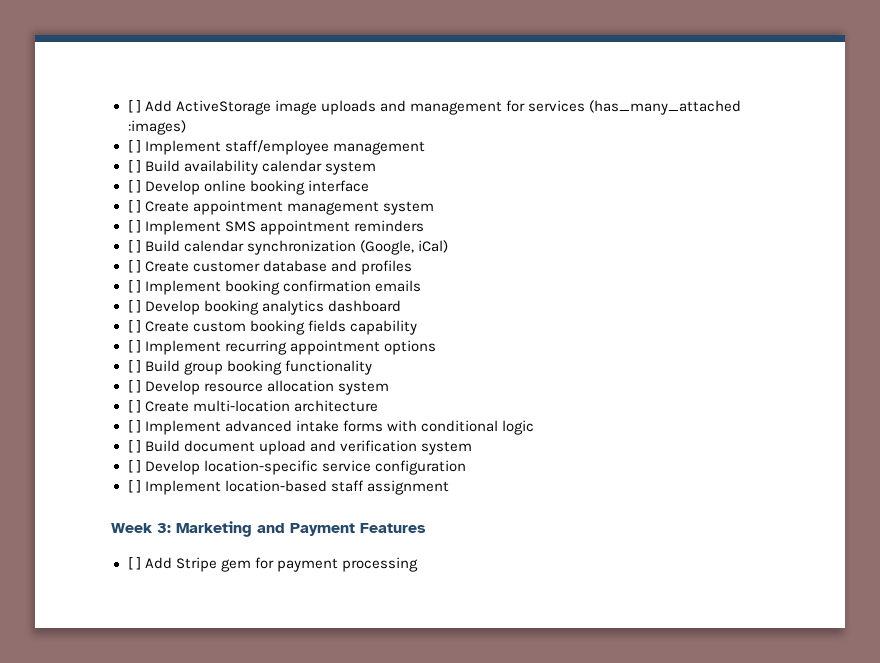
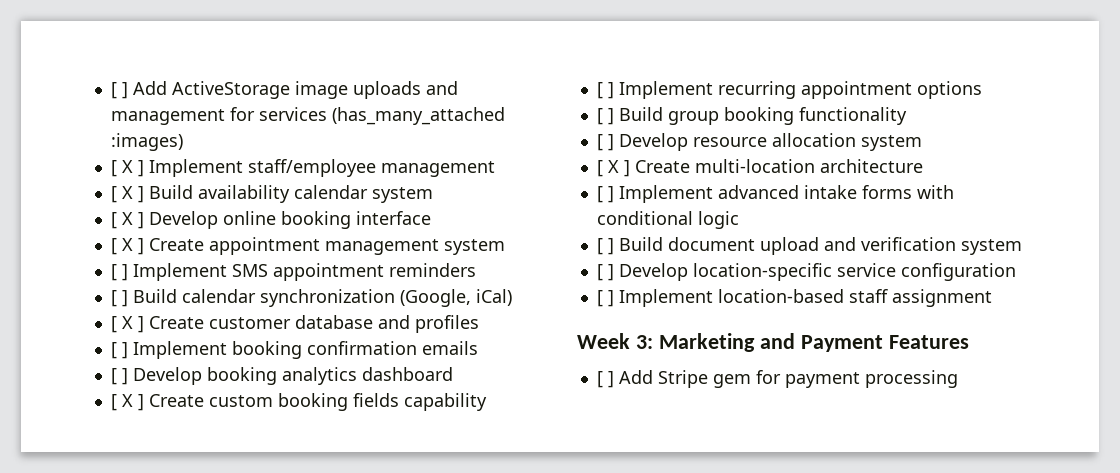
- [ ] Implement staff/employee management
+ [ X ] Implement staff/employee management
- [ ] Build availability calendar system
+ [ X ] Build availability calendar system
- [ ] Develop online booking interface
+ [ X ] Develop online booking interface
- [ ] Create appointment management system
+ [ X ] Create appointment management system
- [ ] Create customer database and profiles
+ [ X ] Create customer database and profiles
- [ ] Create custom booking fields capability
+ [ X ] Create custom booking fields capability
- [ ] Create multi-location architecture
+ [ X ] Create multi-location architecture

